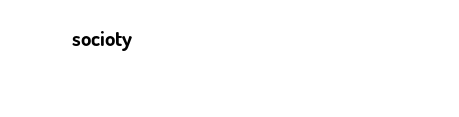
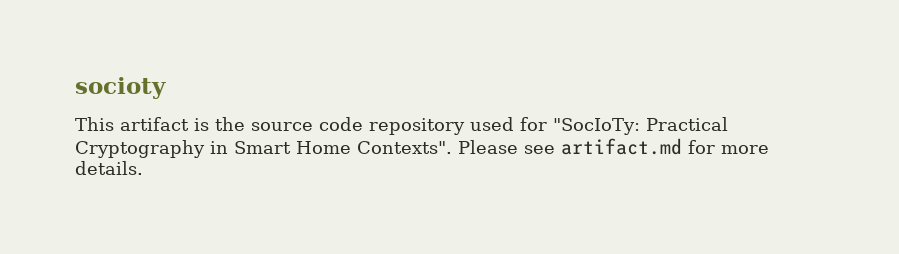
+ This artifact is the source code repository used for "SocIoTy: Practical Cryptography in Smart Home Contexts". Please see artifact.md for more details.

